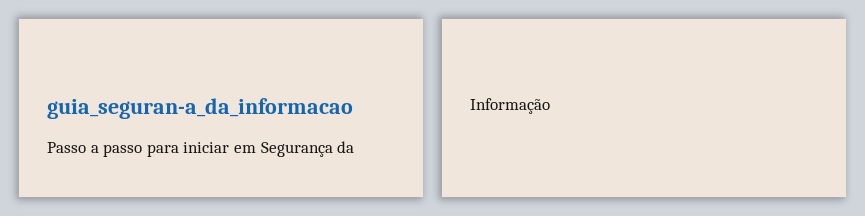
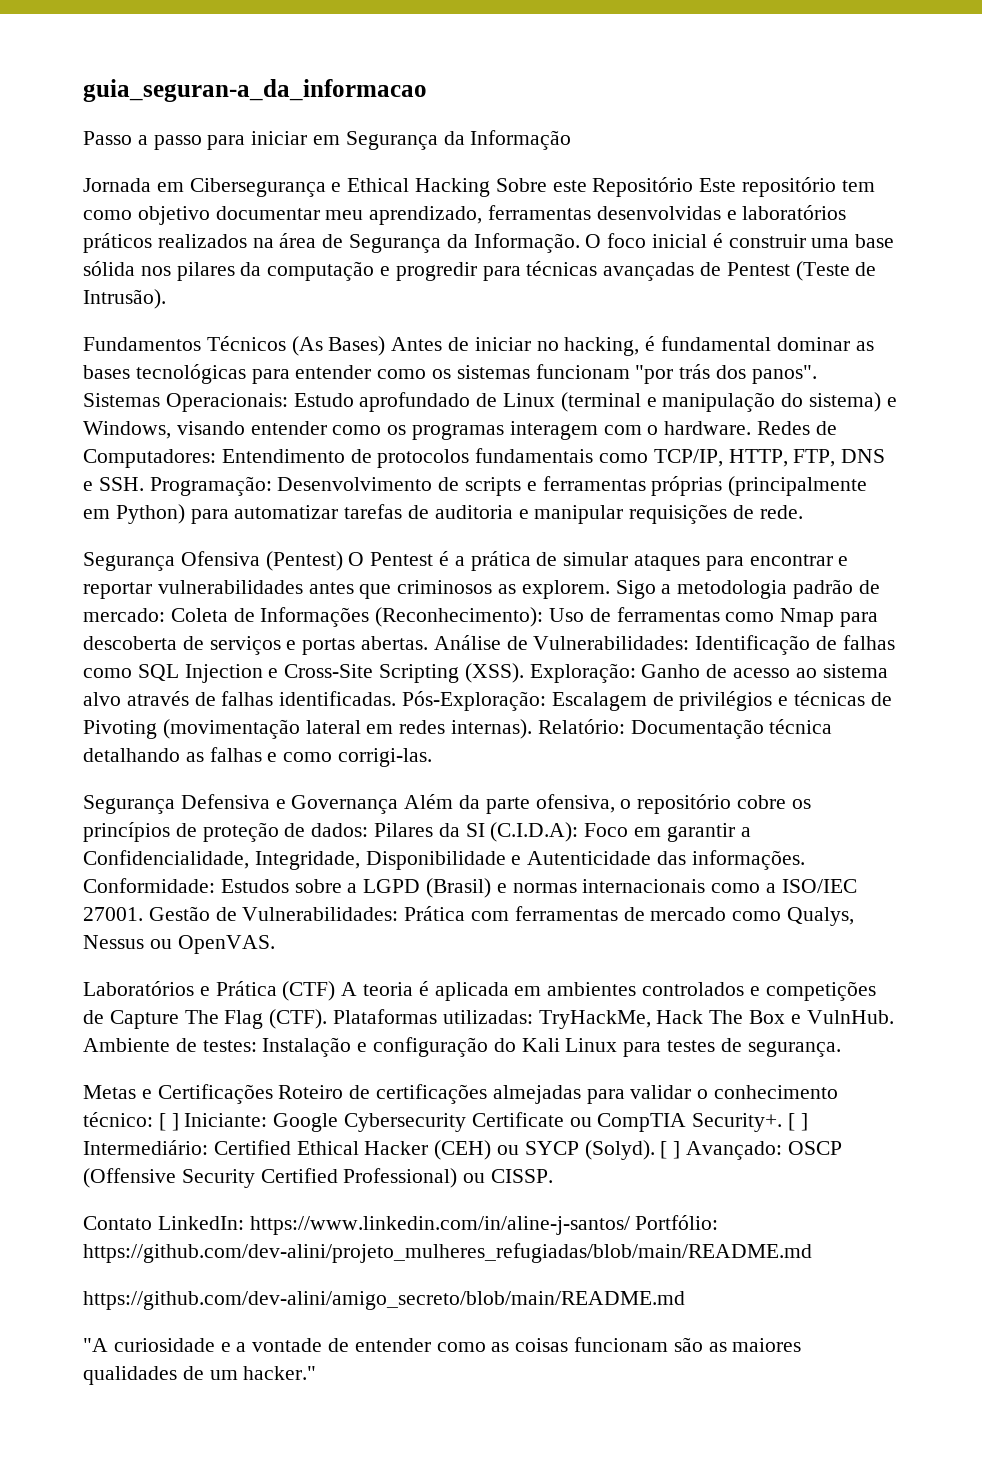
+ Jornada em Cibersegurança e Ethical Hacking Sobre este Repositório Este repositório tem como objetivo documentar meu aprendizado, ferramentas desenvolvidas e laboratórios práticos realizados na área de Segurança da Informação. O foco inicial é construir uma base sólida nos pilares da computação e progredir para técnicas avançadas de Pentest (Teste de Intrusão).
+ Fundamentos Técnicos (As Bases) Antes de iniciar no hacking, é fundamental dominar as bases tecnológicas para entender como os sistemas funcionam "por trás dos panos". Sistemas Operacionais: Estudo aprofundado de Linux (terminal e manipulação do sistema) e Windows, visando entender como os programas interagem com o hardware. Redes de Computadores: Entendimento de protocolos fundamentais como TCP/IP, HTTP, FTP, DNS e SSH. Programação: Desenvolvimento de scripts e ferramentas próprias (principalmente em Python) para automatizar tarefas de auditoria e manipular requisições de rede.
+ Segurança Ofensiva (Pentest) O Pentest é a prática de simular ataques para encontrar e reportar vulnerabilidades antes que criminosos as explorem. Sigo a metodologia padrão de mercado: Coleta de Informações (Reconhecimento): Uso de ferramentas como Nmap para descoberta de serviços e portas abertas. Análise de Vulnerabilidades: Identificação de falhas como SQL Injection e Cross-Site Scripting (XSS). Exploração: Ganho de acesso ao sistema alvo através de falhas identificadas. Pós-Exploração: Escalagem de privilégios e técnicas de Pivoting (movimentação lateral em redes internas). Relatório: Documentação técnica detalhando as falhas e como corrigi-las.
+ Segurança Defensiva e Governança Além da parte ofensiva, o repositório cobre os princípios de proteção de dados: Pilares da SI (C.I.D.A): Foco em garantir a Confidencialidade, Integridade, Disponibilidade e Autenticidade das informações. Conformidade: Estudos sobre a LGPD (Brasil) e normas internacionais como a ISO/IEC 27001. Gestão de Vulnerabilidades: Prática com ferramentas de mercado como Qualys, Nessus ou OpenVAS.
+ Laboratórios e Prática (CTF) A teoria é aplicada em ambientes controlados e competições de Capture The Flag (CTF). Plataformas utilizadas: TryHackMe, Hack The Box e VulnHub. Ambiente de testes: Instalação e configuração do Kali Linux para testes de segurança.
+ Metas e Certificações Roteiro de certificações almejadas para validar o conhecimento técnico: [ ] Iniciante: Google Cybersecurity Certificate ou CompTIA Security+. [ ] Intermediário: Certified Ethical Hacker (CEH) ou SYCP (Solyd). [ ] Avançado: OSCP (Offensive Security Certified Professional) ou CISSP.
+ Contato LinkedIn: https://www.linkedin.com/in/aline-j-santos/ Portfólio: https://github.com/dev-alini/projeto_mulheres_refugiadas/blob/main/README.md
+ https://github.com/dev-alini/amigo_secreto/blob/main/README.md
+ "A curiosidade e a vontade de entender como as coisas funcionam são as maiores qualidades de um hacker."

